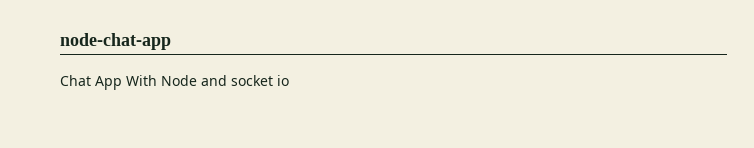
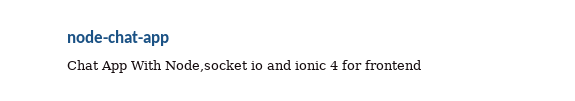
- Chat App With Node and socket io
+ Chat App With Node,socket io and ionic 4 for frontend

